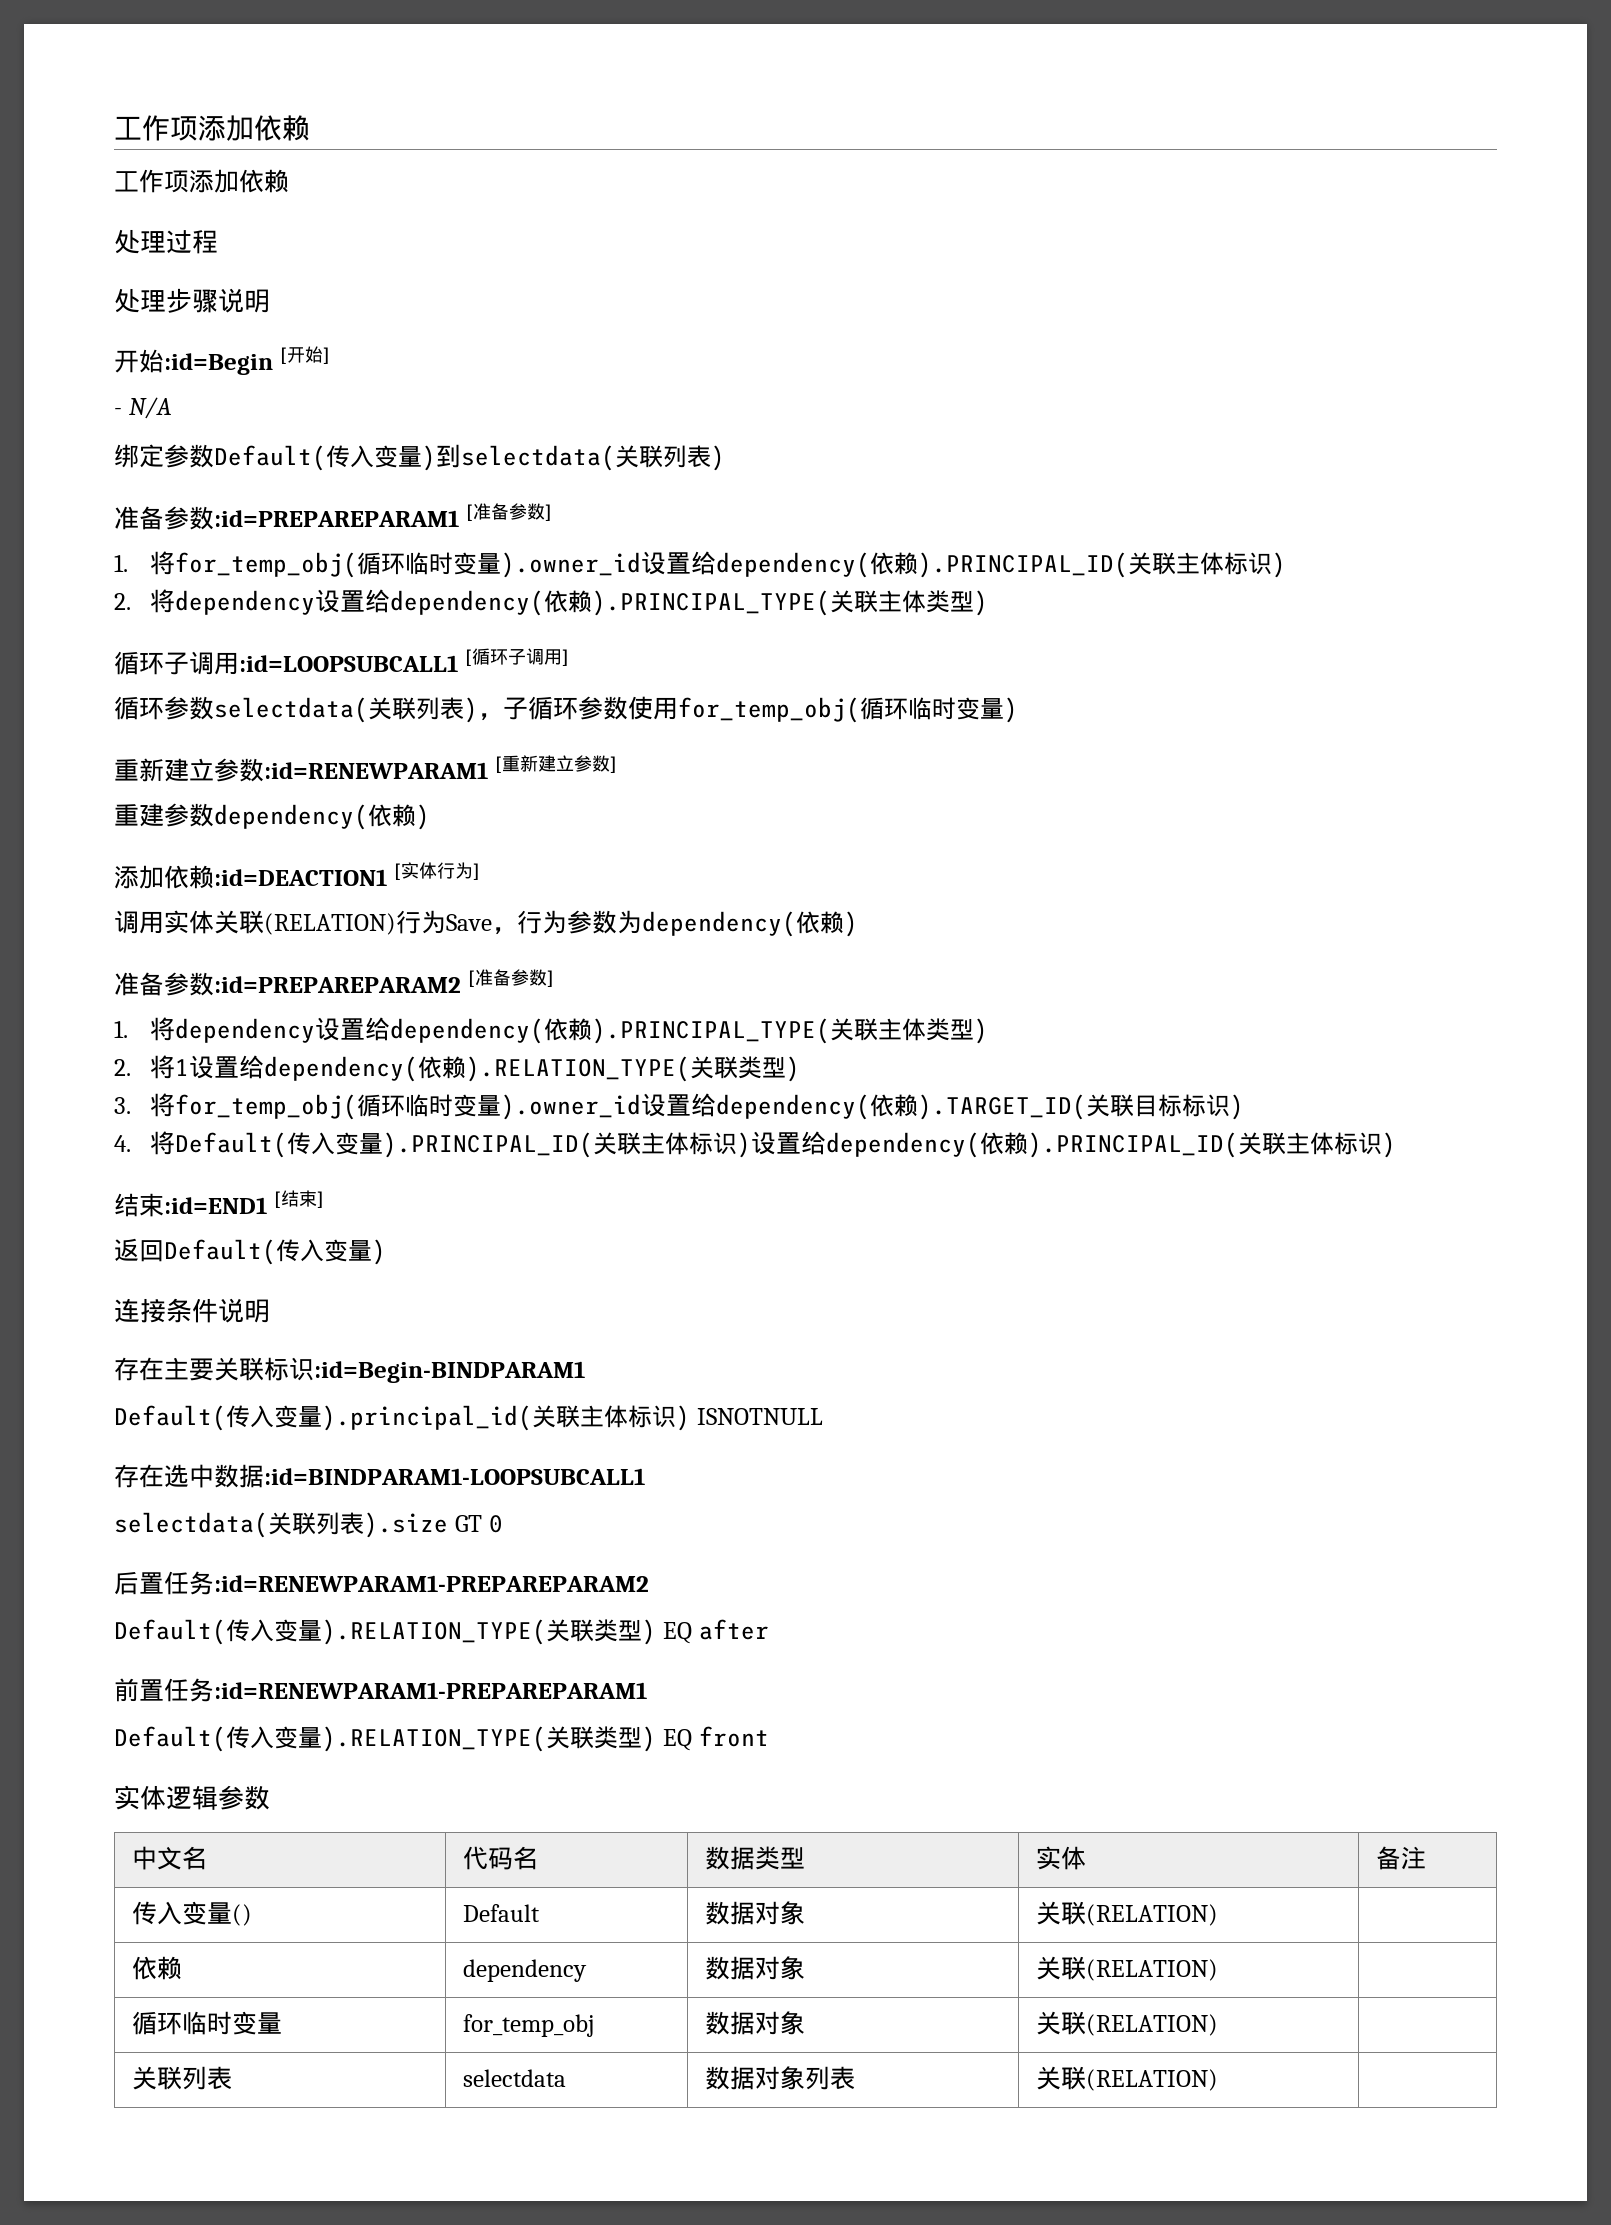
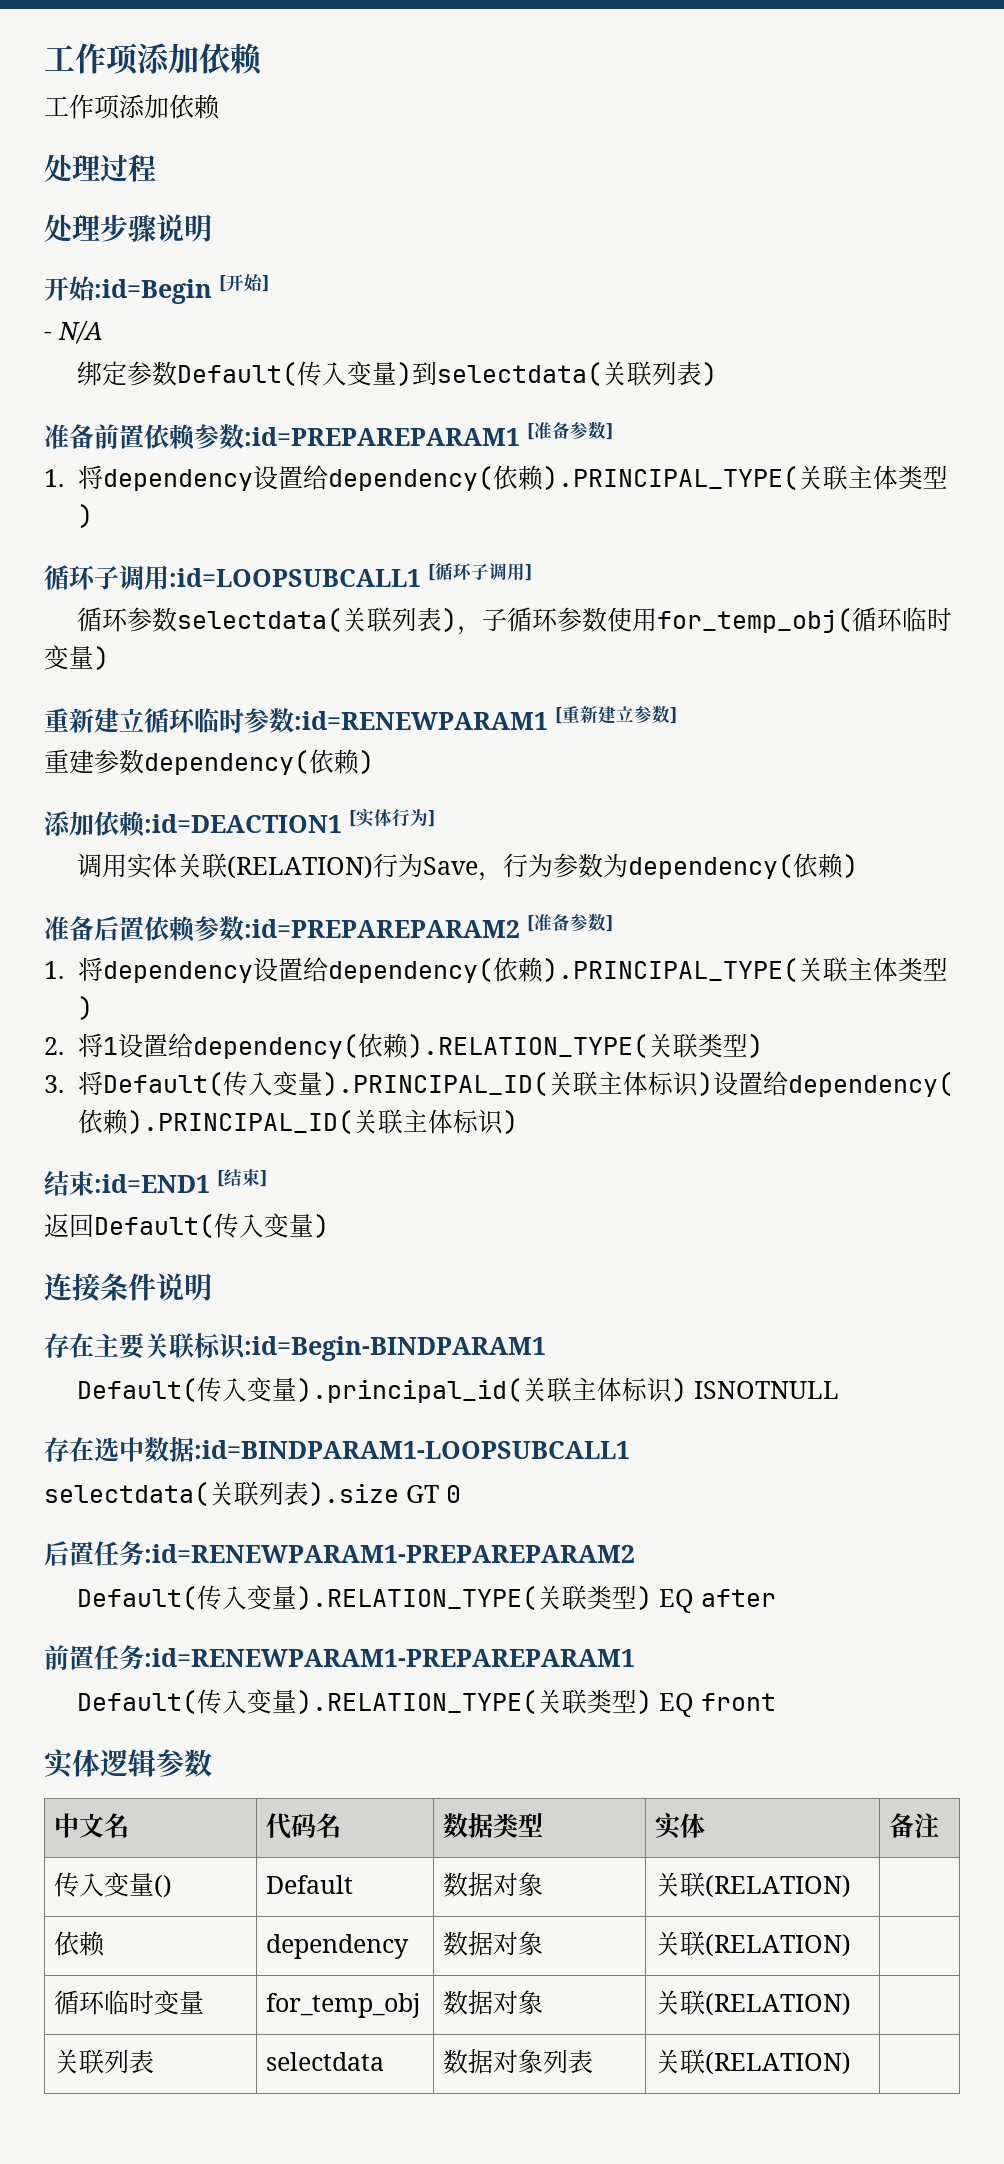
- 准备参数:id=PREPAREPARAM1 [准备参数]
- 1.将for_temp_obj(循环临时变量).owner_id设置给dependency(依赖).PRINCIPAL_ID(关联主体标识)
- 2.将dependency设置给dependency(依赖).PRINCIPAL_TYPE(关联主体类型)
+ 准备前置依赖参数:id=PREPAREPARAM1 [准备参数]
+ 1.将dependency设置给dependency(依赖).PRINCIPAL_TYPE(关联主体类型)
- 重新建立参数:id=RENEWPARAM1 [重新建立参数]
+ 重新建立循环临时参数:id=RENEWPARAM1 [重新建立参数]
- 准备参数:id=PREPAREPARAM2 [准备参数]
+ 准备后置依赖参数:id=PREPAREPARAM2 [准备参数]
- 3.将for_temp_obj(循环临时变量).owner_id设置给dependency(依赖).TARGET_ID(关联目标标识)
- 4.将Default(传入变量).PRINCIPAL_ID(关联主体标识)设置给dependency(依赖).PRINCIPAL_ID(关联主体标识)
+ 3.将Default(传入变量).PRINCIPAL_ID(关联主体标识)设置给dependency(依赖).PRINCIPAL_ID(关联主体标识)

